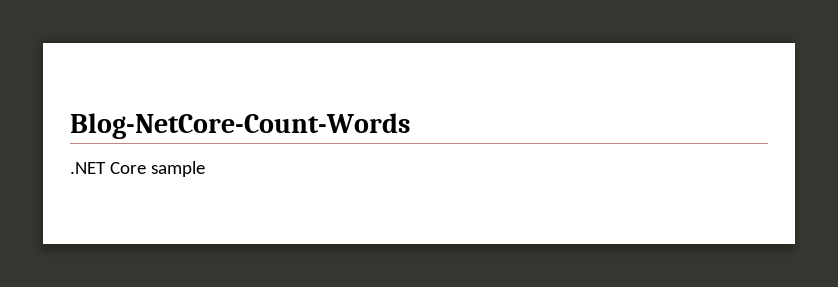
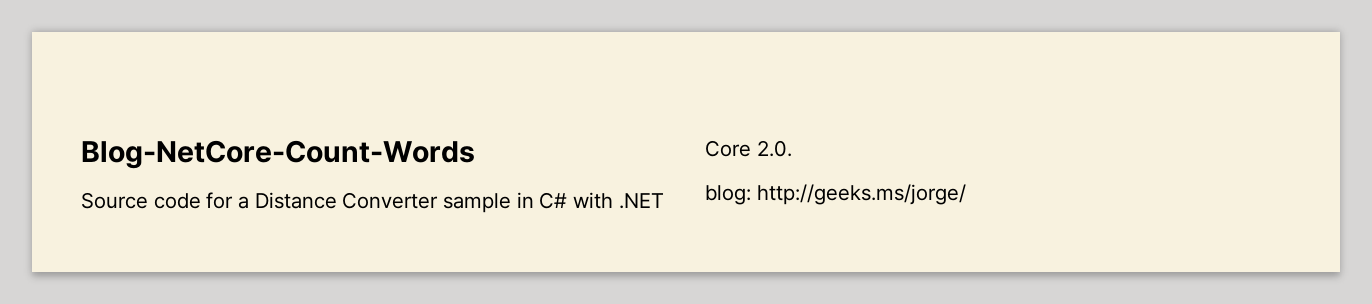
- .NET Core sample
+ Source code for a Distance Converter sample in C# with .NET Core 2.0.
+ blog: http://geeks.ms/jorge/

